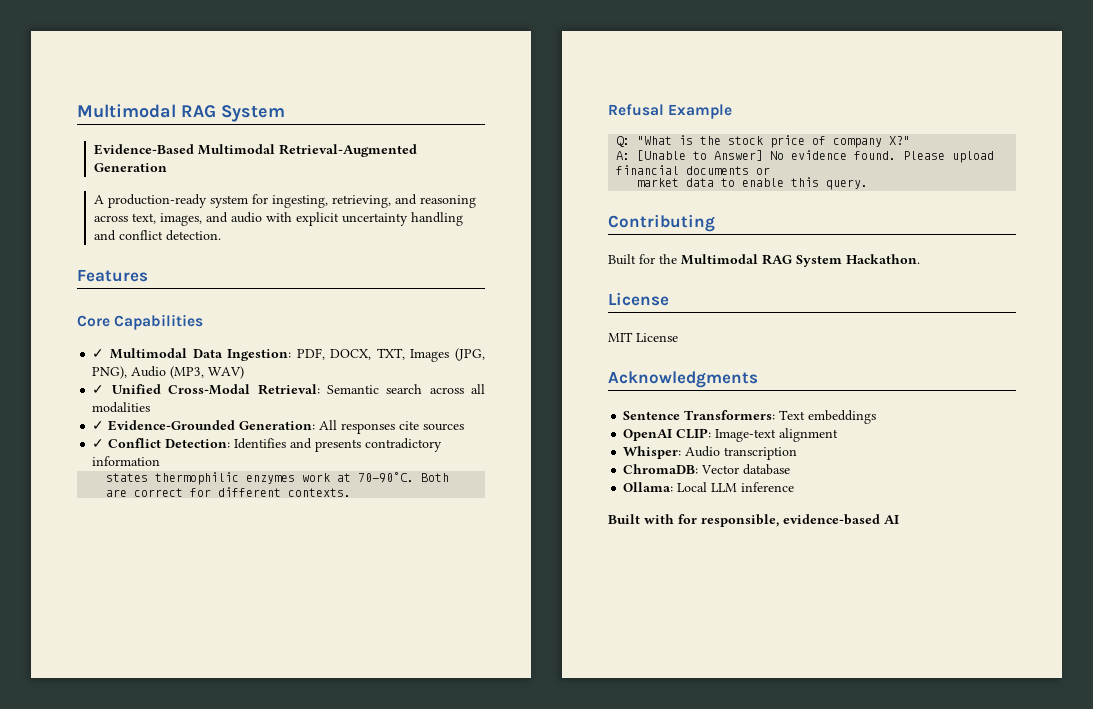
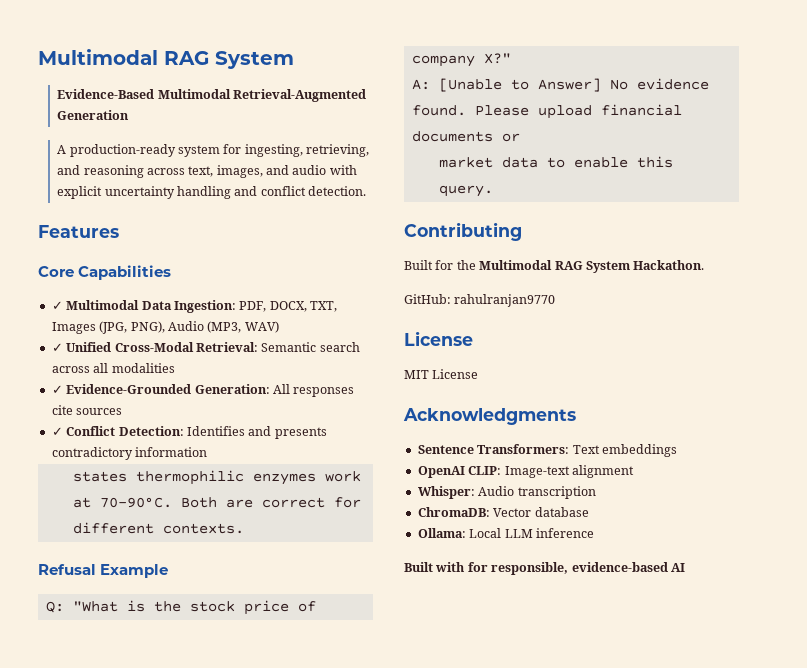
+ GitHub: rahulranjan9770

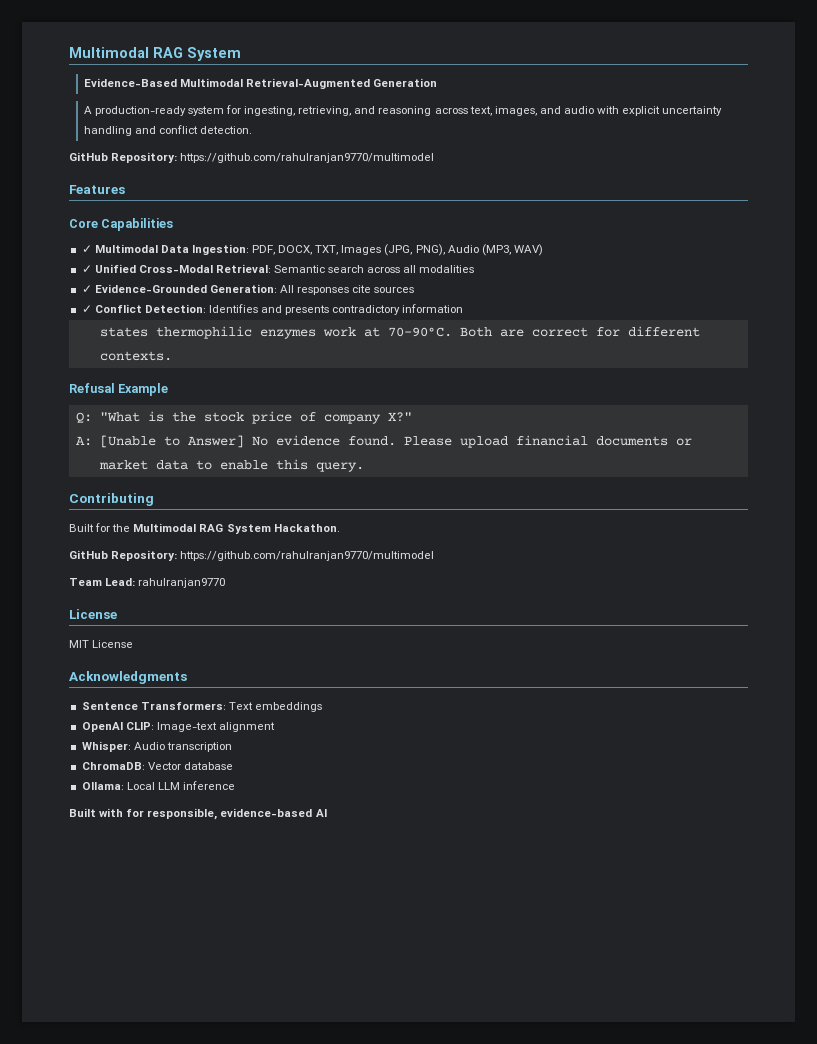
  A production-ready system for ingesting, retrieving, and reasoning across text, images, and audio with explicit uncertainty handling and conflict detection.
+ GitHub Repository: https://github.com/rahulranjan9770/multimodel
  Built for the Multimodal RAG System Hackathon.
- GitHub: rahulranjan9770
+ GitHub Repository: https://github.com/rahulranjan9770/multimodel
+ Team Lead: rahulranjan9770

